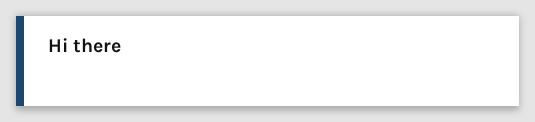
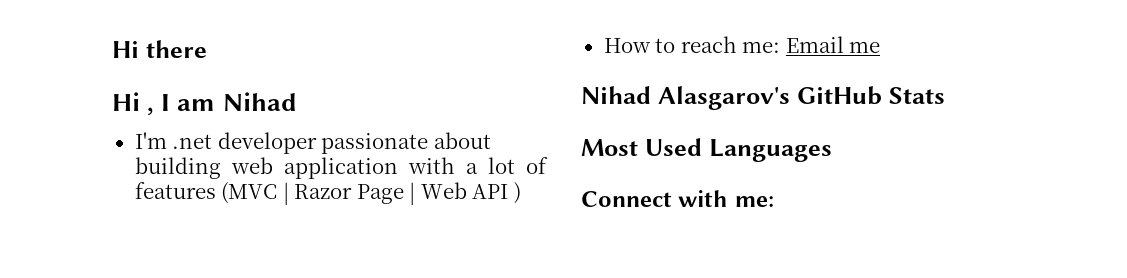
+ Hi , I am Nihad
+ I'm .net developer passionate about building web application with a lot of features (MVC | Razor Page | Web API )
+ How to reach me: Email me
+ Nihad Alasgarov's GitHub Stats
+ Most Used Languages
+ Connect with me:

